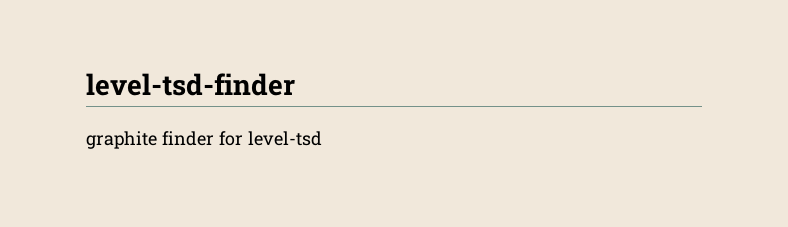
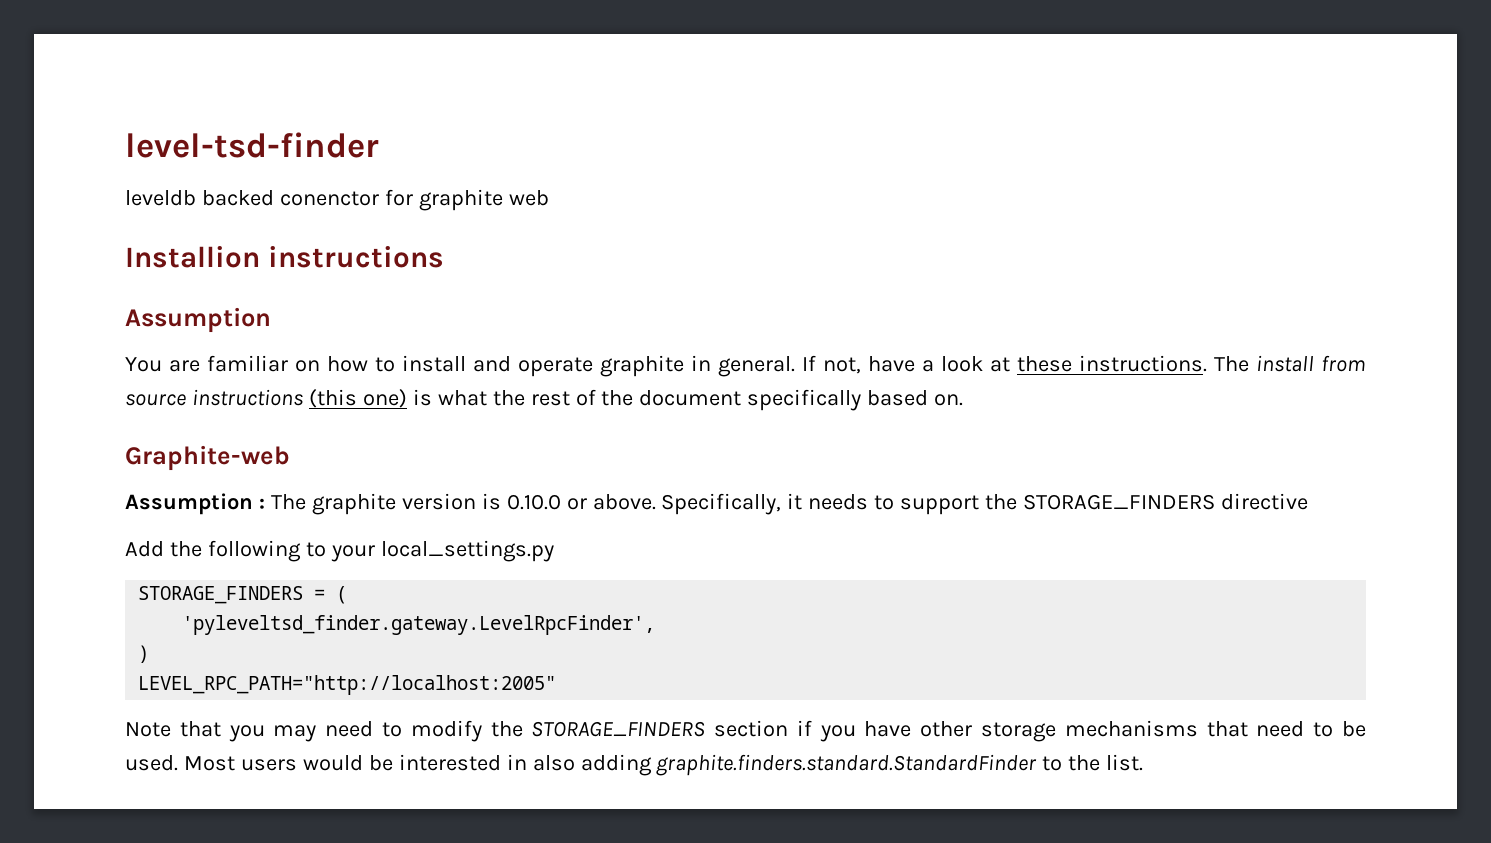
- graphite finder for level-tsd
+ leveldb backed conenctor for graphite web
+ Installion instructions
+ Assumption
+ You are familiar on how to install and operate graphite in general. If not, have a look at these instructions. The install from source instructions (this one) is what the rest of the document specifically based on.
+ Graphite-web
+ Assumption : The graphite version is 0.10.0 or above. Specifically, it needs to support the STORAGE_FINDERS directive
+ Add the following to your local_settings.py
+ STORAGE_FINDERS = (
+ 'pyleveltsd_finder.gateway.LevelRpcFinder',
+ )
+ LEVEL_RPC_PATH="http://localhost:2005"
+ Note that you may need to modify the STORAGE_FINDERS section if you have other storage mechanisms that need to be used. Most users would be interested in also adding graphite.finders.standard.StandardFinder to the list.

